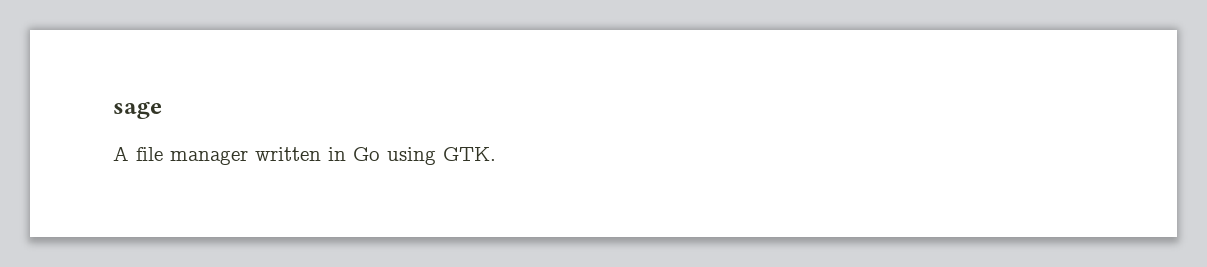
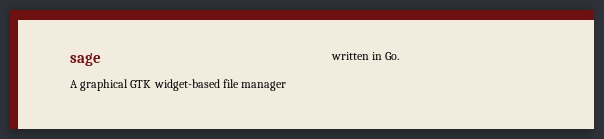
- A file manager written in Go using GTK.
+ A graphical GTK widget-based file manager written in Go.

